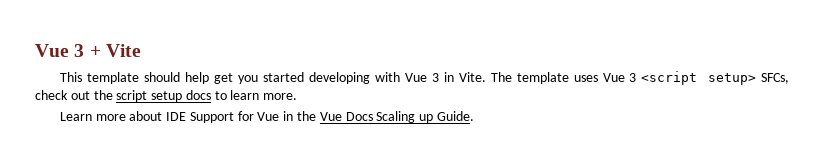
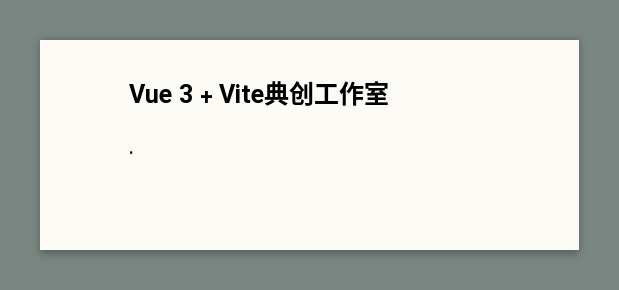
- Vue 3 + Vite
- This template should help get you started developing with Vue 3 in Vite. The template uses Vue 3 <script setup> SFCs, check out the script setup docs to learn more.
- Learn more about IDE Support for Vue in the Vue Docs Scaling up Guide.
+ Vue 3 + Vite典创工作室
+ .

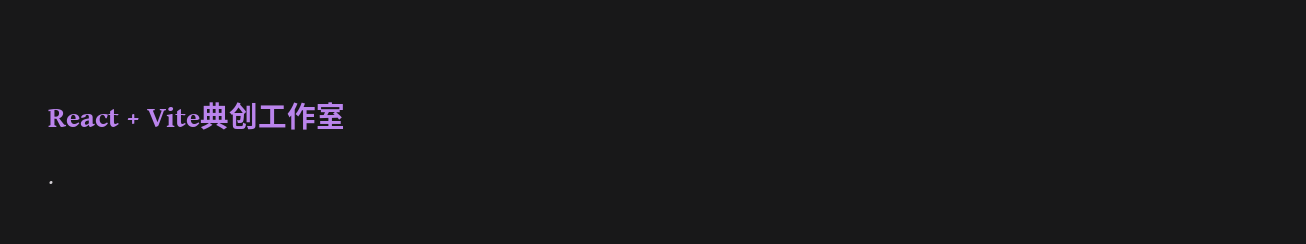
- Vue 3 + Vite典创工作室
+ React + Vite典创工作室

